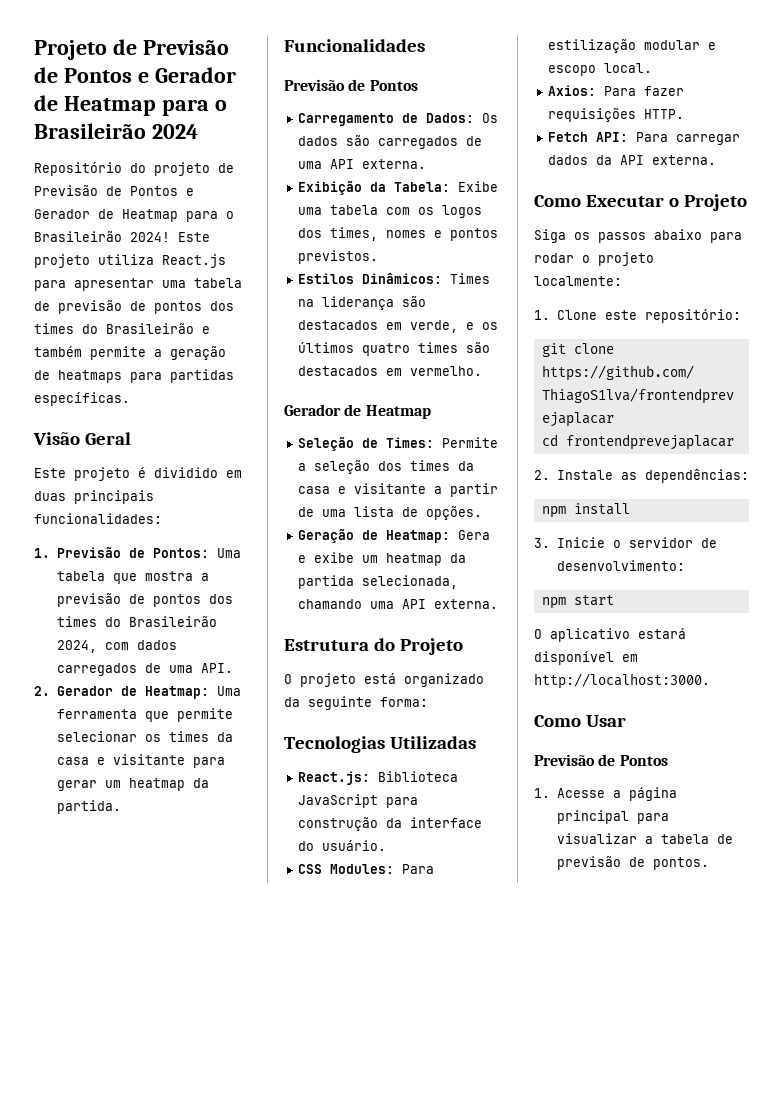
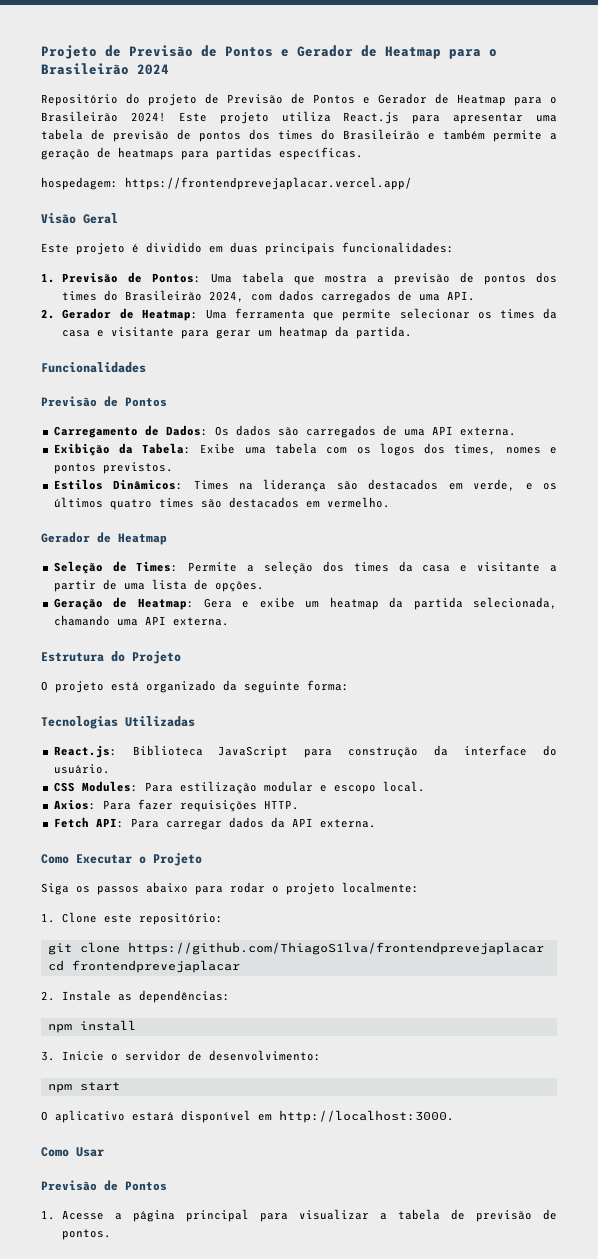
+ hospedagem: https://frontendprevejaplacar.vercel.app/

